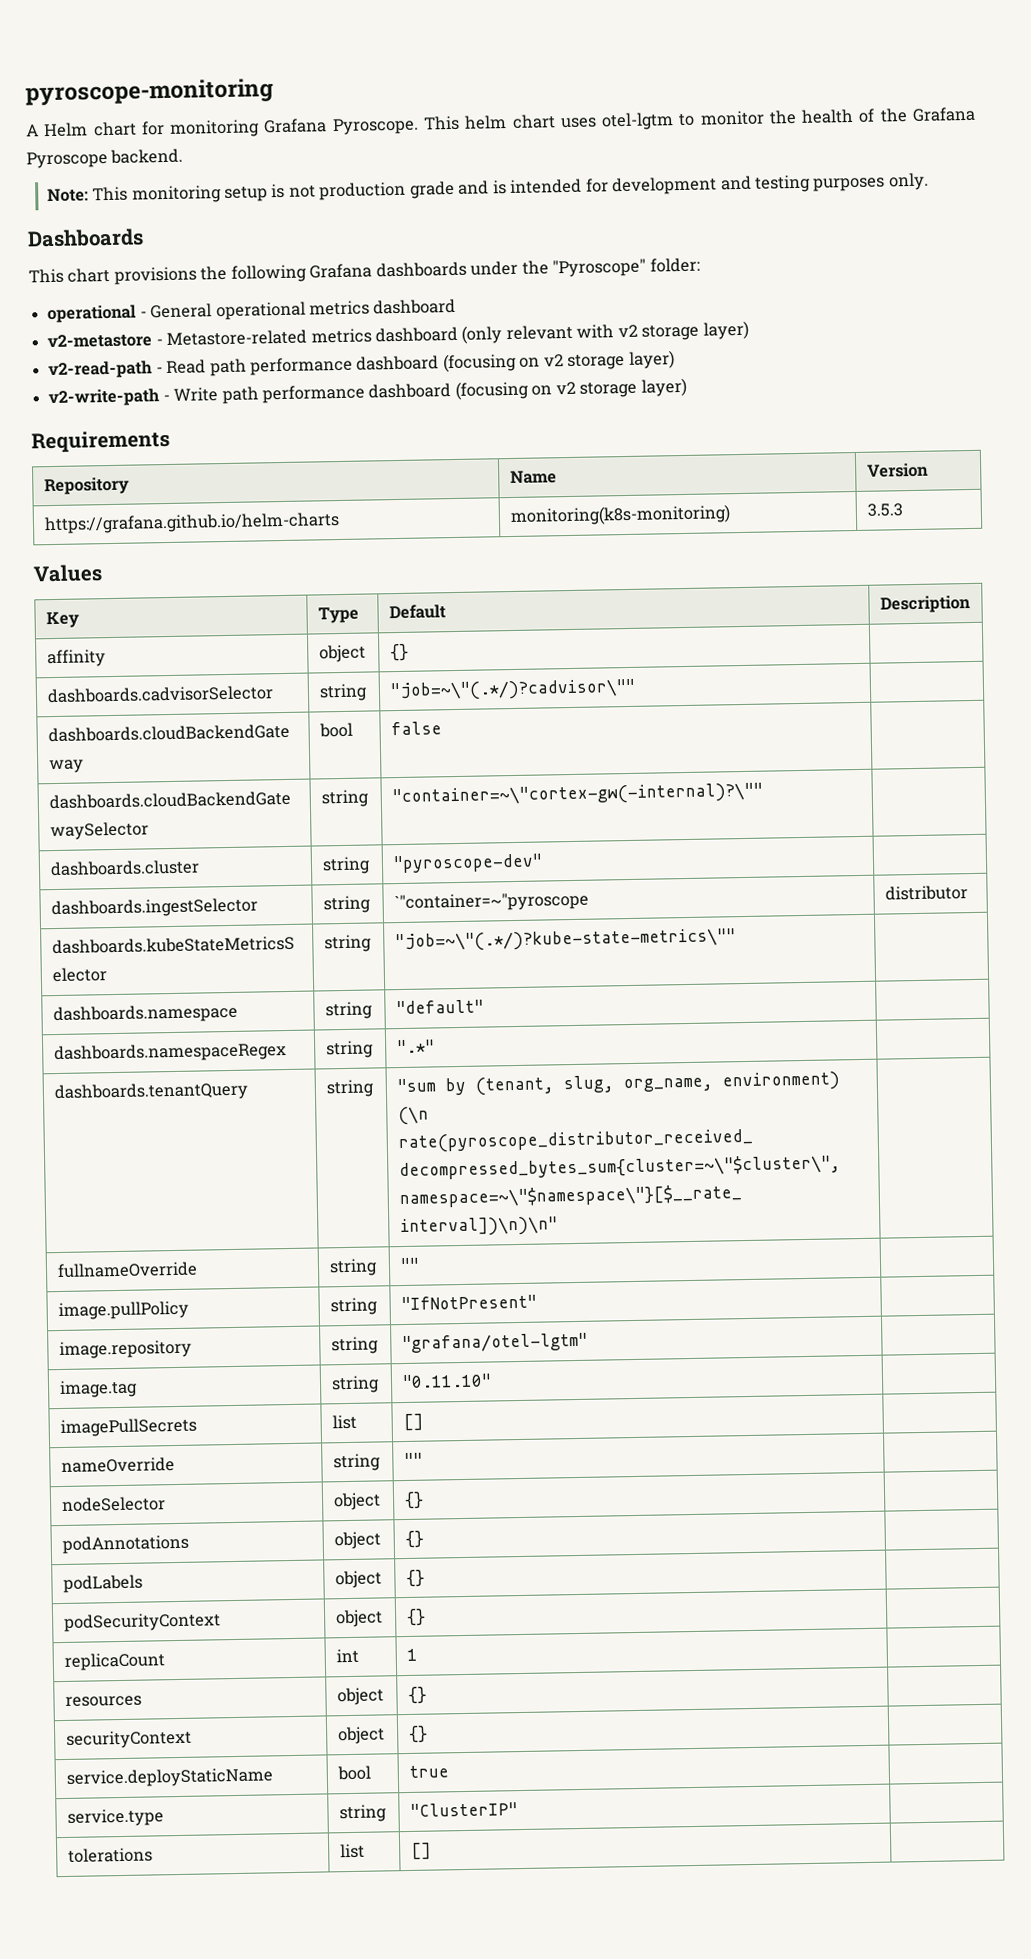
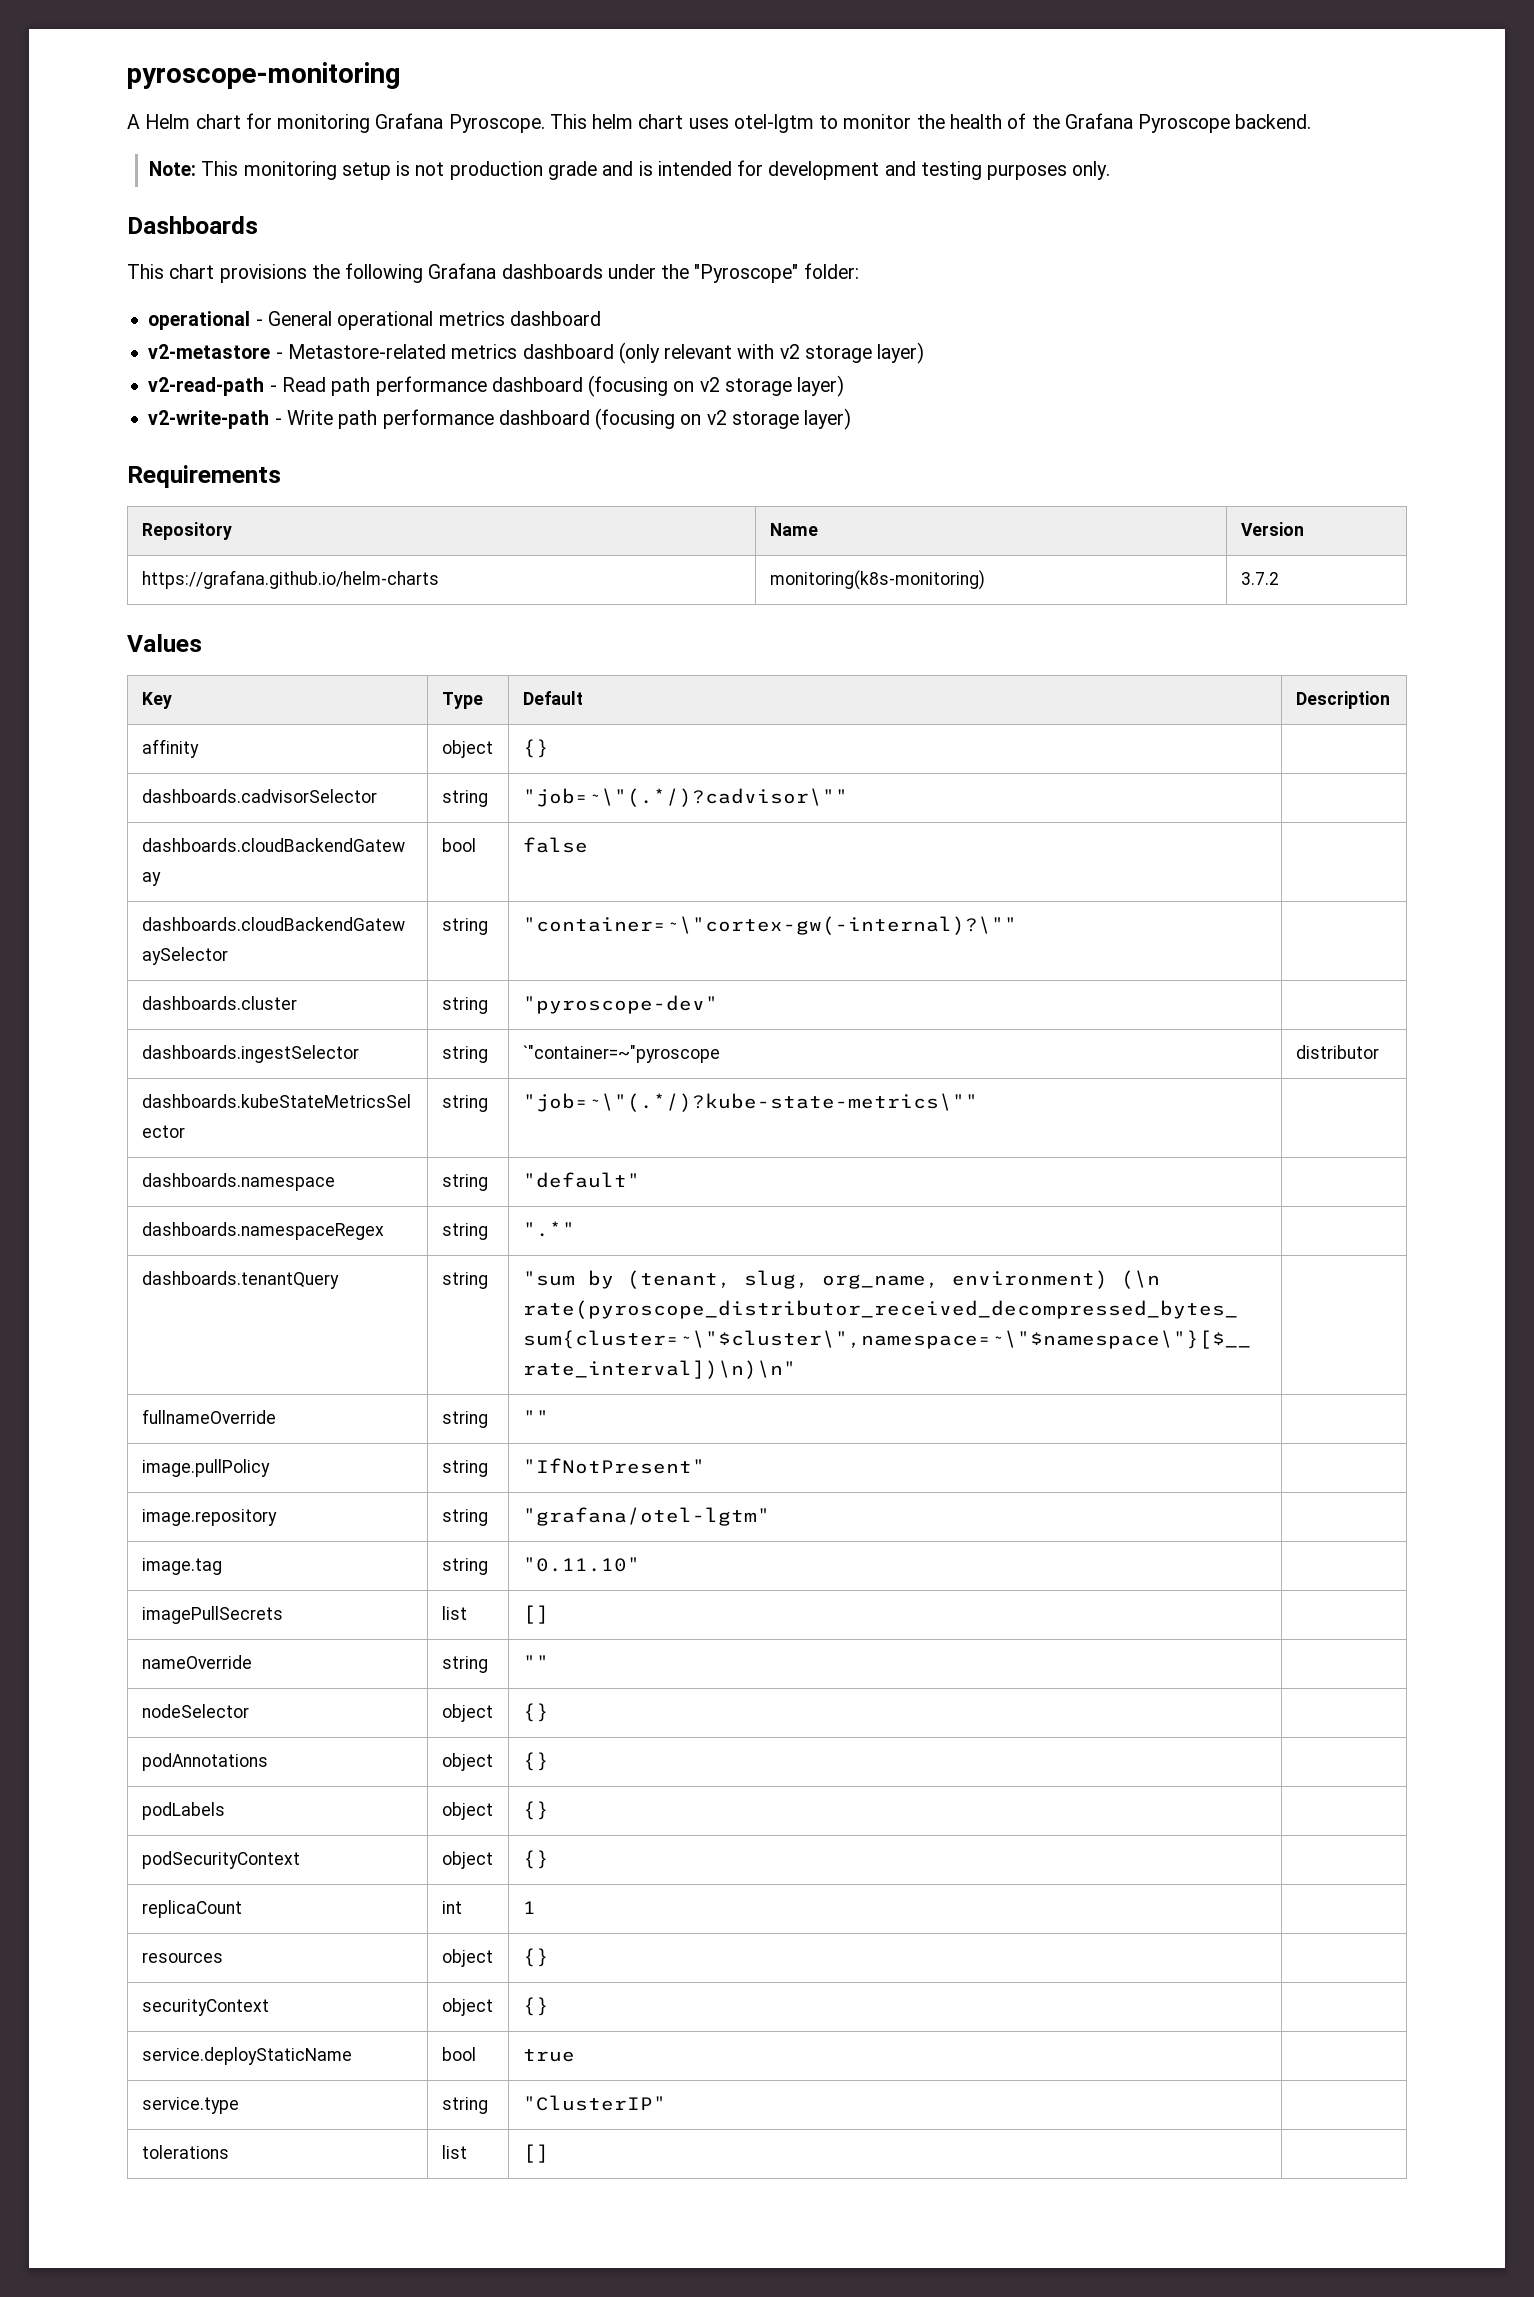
- https://grafana.github.io/helm-charts | monitoring(k8s-monitoring) | 3.5.3
+ https://grafana.github.io/helm-charts | monitoring(k8s-monitoring) | 3.7.2

